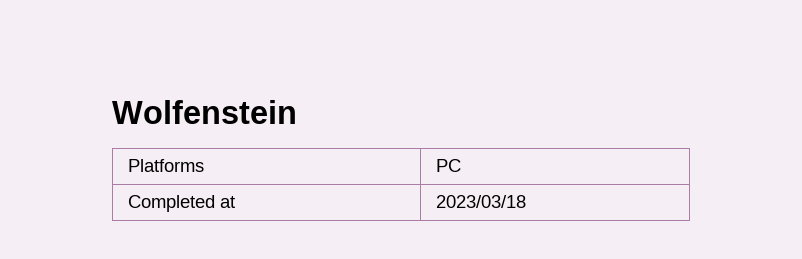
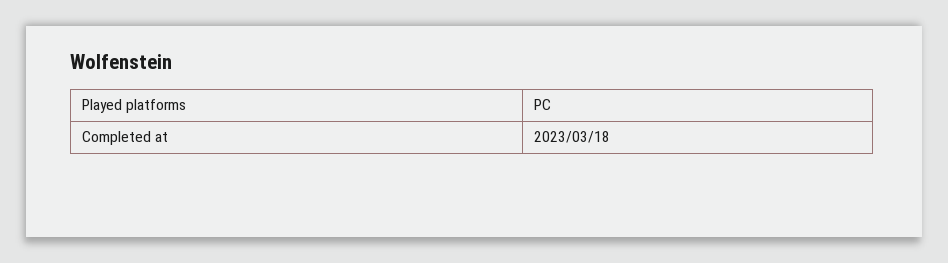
- Platforms | PC
+ Played platforms | PC

